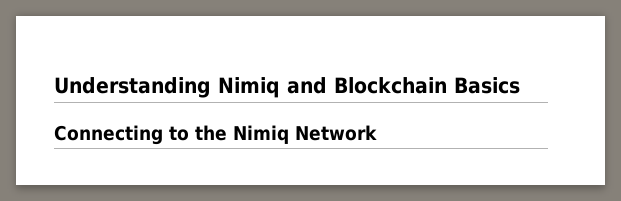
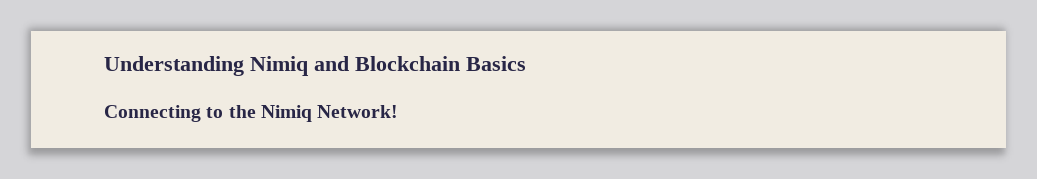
- Connecting to the Nimiq Network
+ Connecting to the Nimiq Network!

